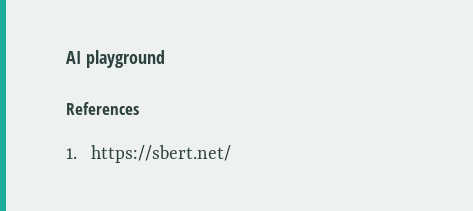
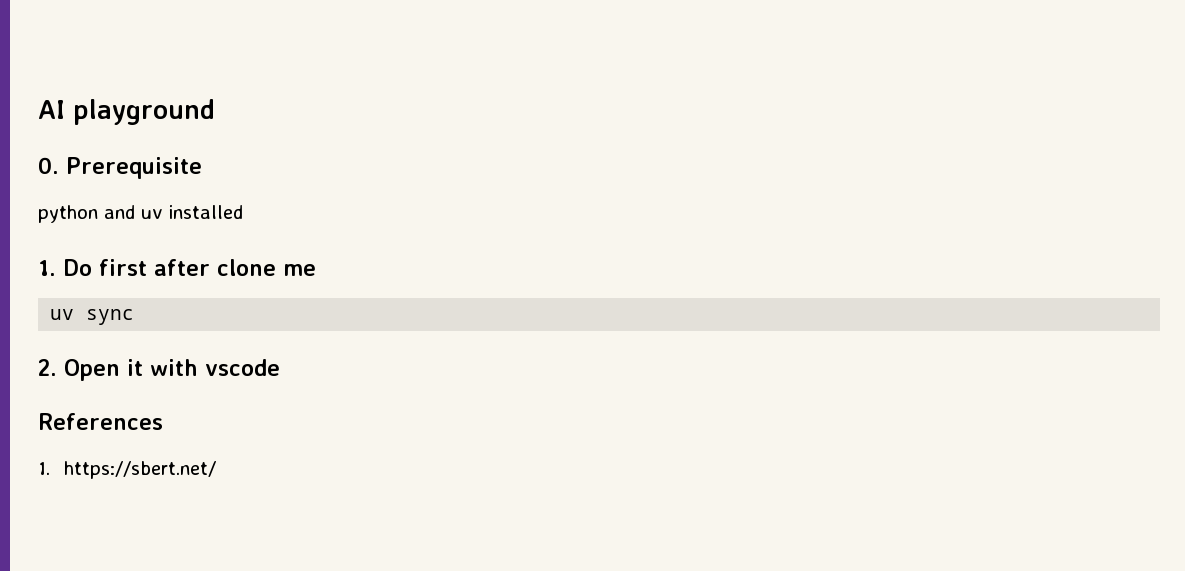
+ 0. Prerequisite
+ python and uv installed
+ 1. Do first after clone me
+ uv sync
+ 2. Open it with vscode

